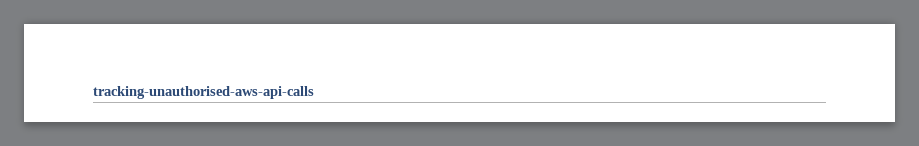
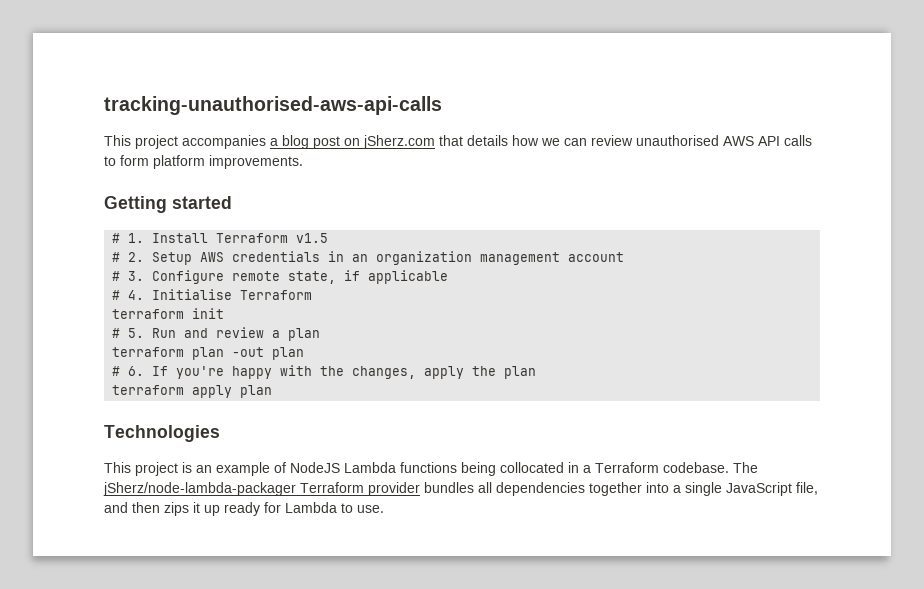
+ This project accompanies a blog post on jSherz.com that details how we can review unauthorised AWS API calls to form platform improvements.
+ Getting started
+ # 1. Install Terraform v1.5
+ # 2. Setup AWS credentials in an organization management account
+ # 3. Configure remote state, if applicable
+ # 4. Initialise Terraform
+ terraform init
+ # 5. Run and review a plan
+ terraform plan -out plan
+ # 6. If you're happy with the changes, apply the plan
+ terraform apply plan
+ Technologies
+ This project is an example of NodeJS Lambda functions being collocated in a Terraform codebase. The jSherz/node-lambda-packager Terraform provider bundles all dependencies together into a single JavaScript file, and then zips it up ready for Lambda to use.

